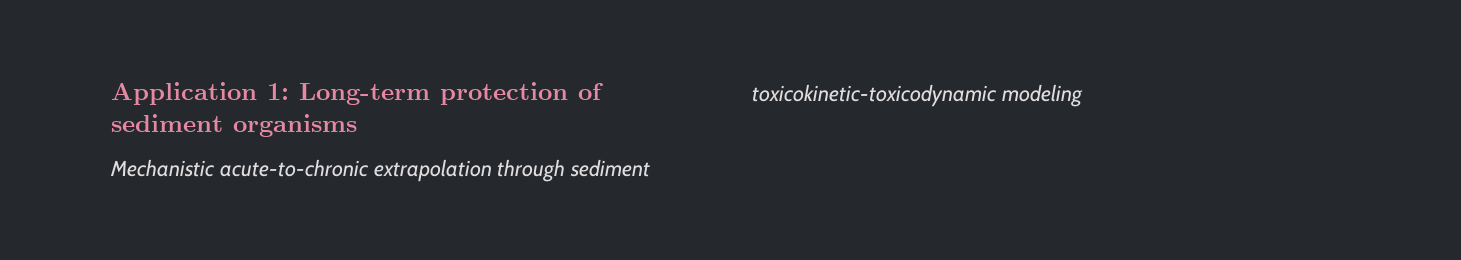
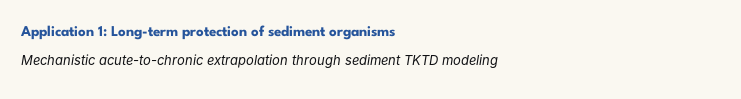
- Mechanistic acute-to-chronic extrapolation through sediment toxicokinetic-toxicodynamic modeling
+ Mechanistic acute-to-chronic extrapolation through sediment TKTD modeling

